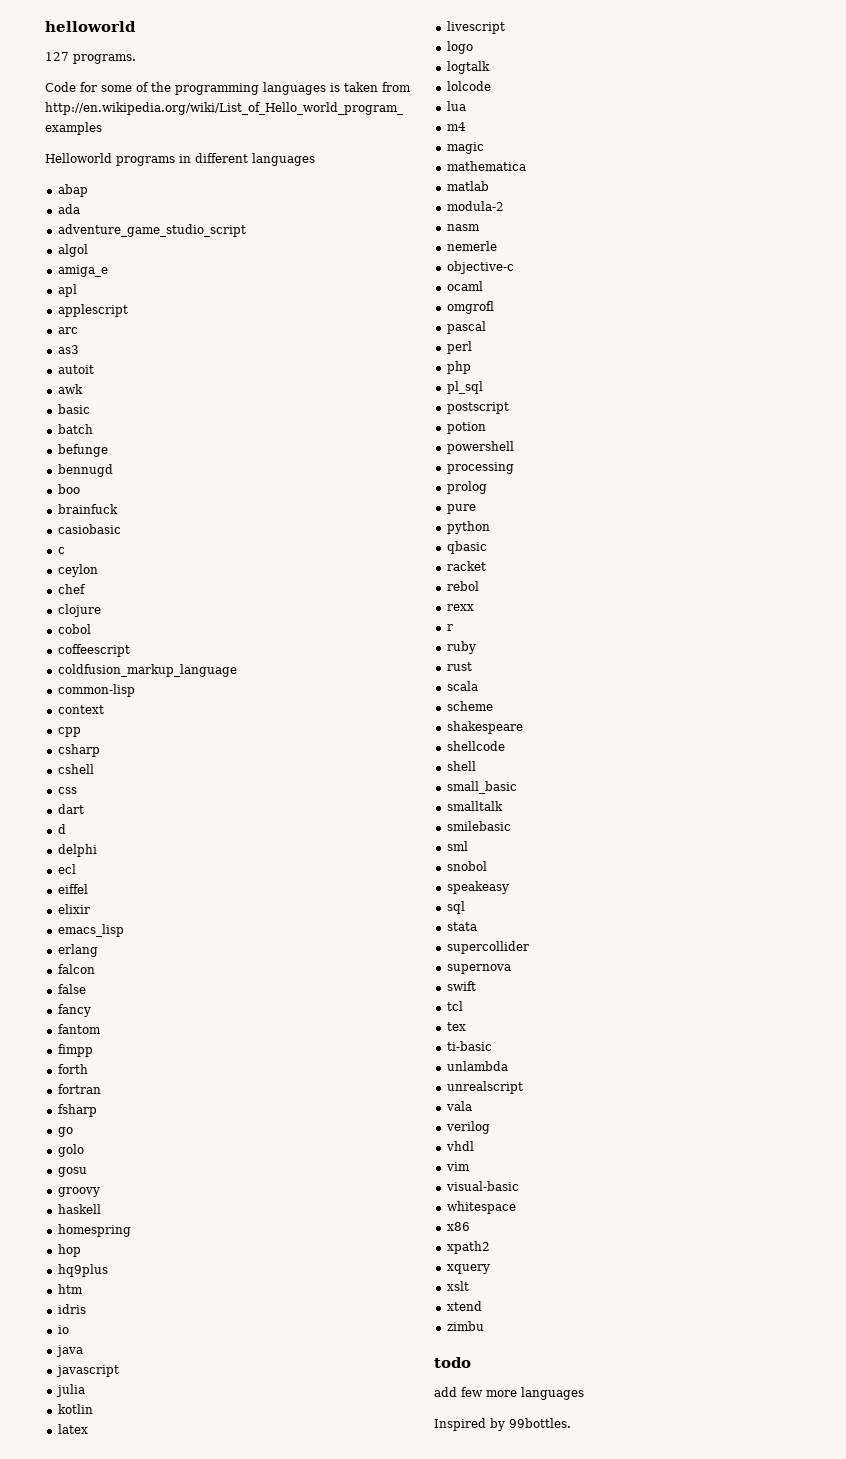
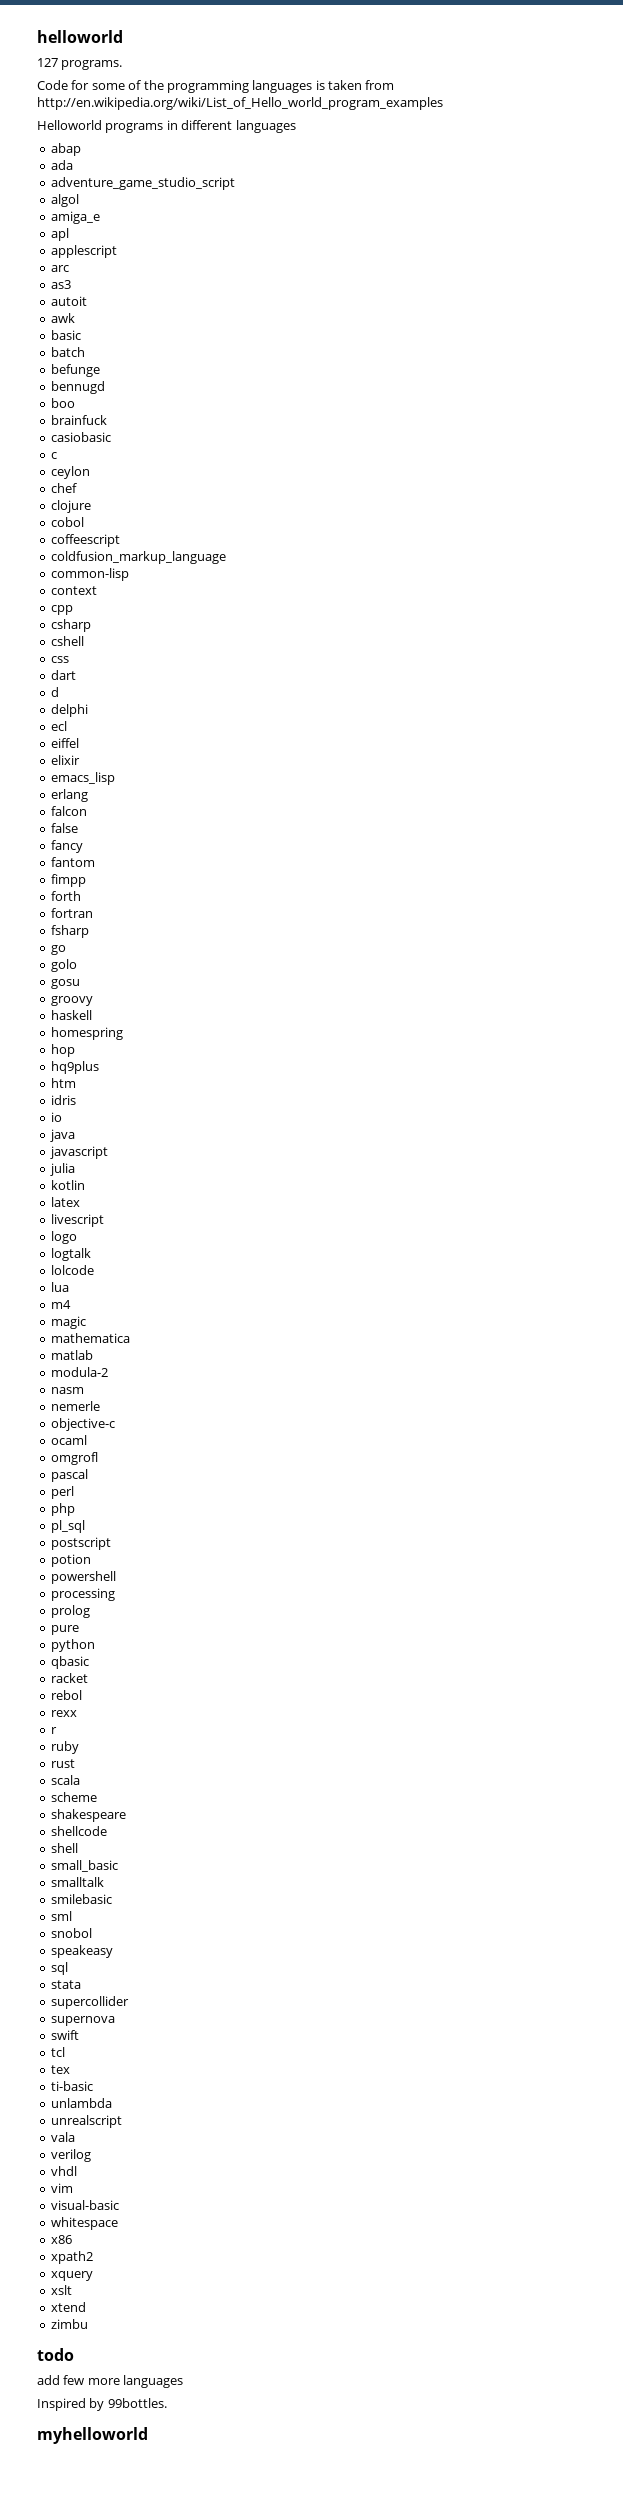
+ myhelloworld

